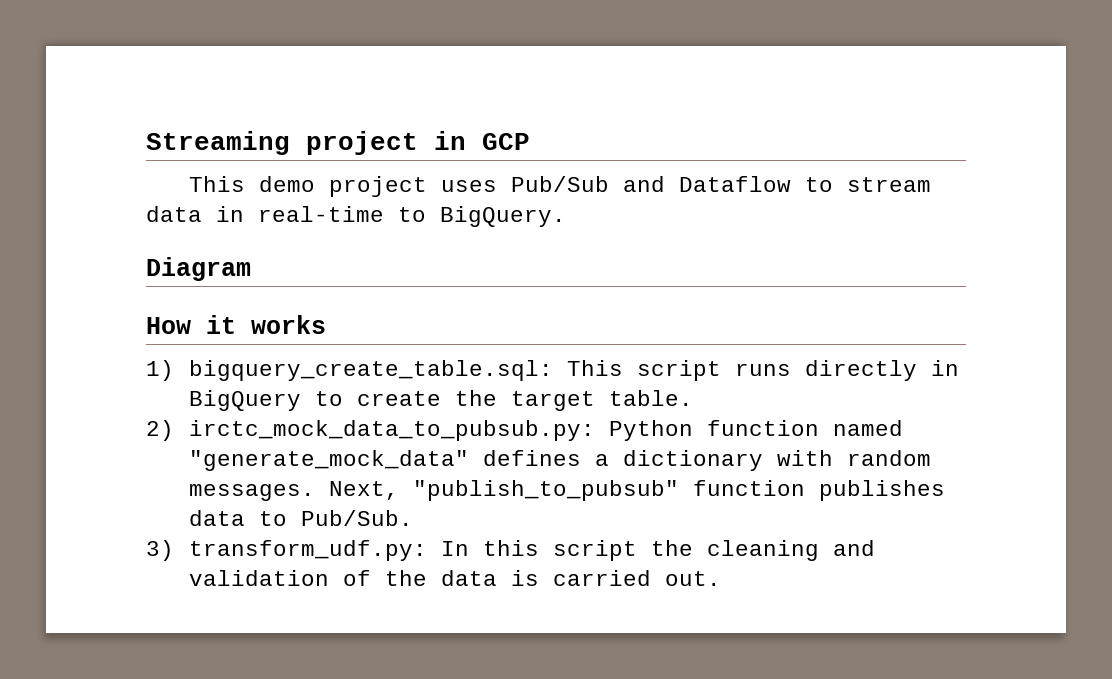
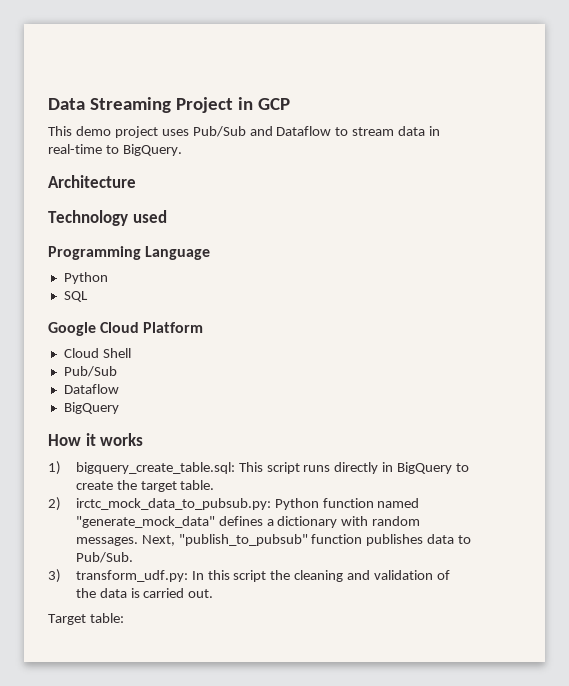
- Streaming project in GCP
+ Data Streaming Project in GCP
- Diagram
+ Architecture
+ Technology used
+ Programming Language
+ Python
+ SQL
+ Google Cloud Platform
+ Cloud Shell
+ Pub/Sub
+ Dataflow
+ BigQuery
+ Target table:

